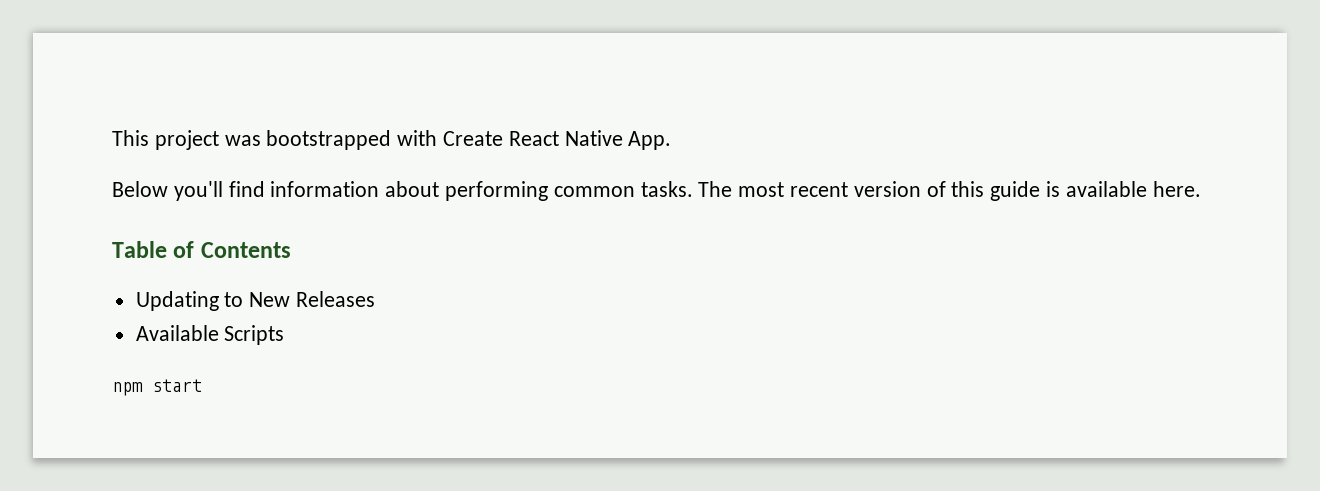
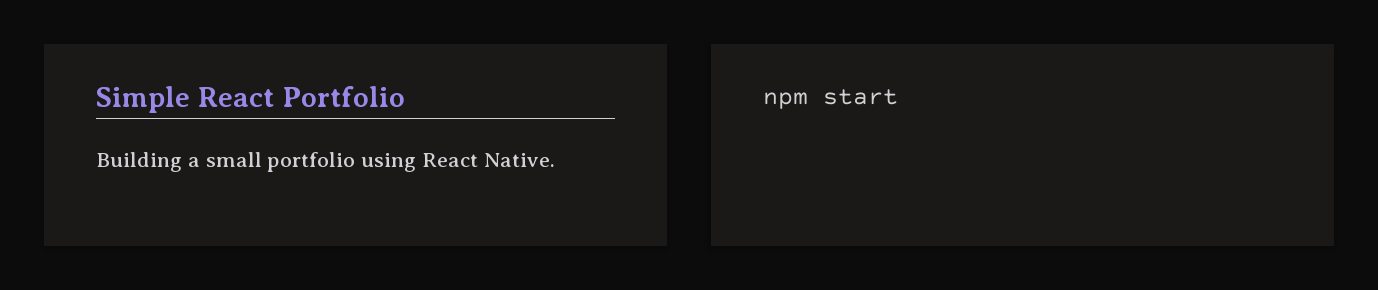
- This project was bootstrapped with Create React Native App.
- Below you'll find information about performing common tasks. The most recent version of this guide is available here.
- Table of Contents
- Updating to New Releases
- Available Scripts
+ Simple React Portfolio
+ Building a small portfolio using React Native.

